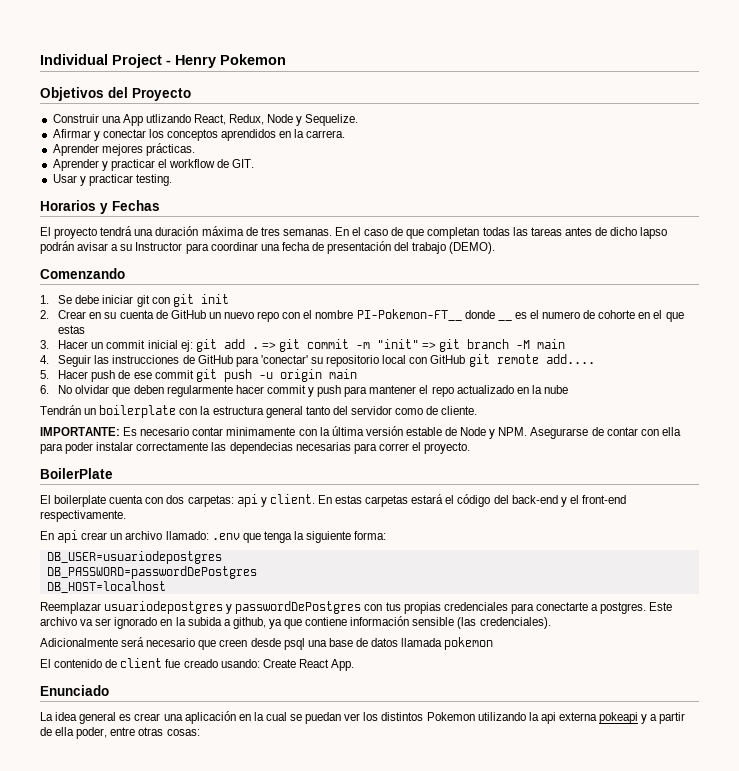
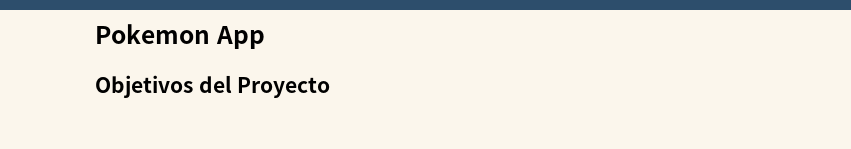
- Individual Project - Henry Pokemon
+ Pokemon App
- Construir una App utlizando React, Redux, Node y Sequelize.
- Afirmar y conectar los conceptos aprendidos en la carrera.
- Aprender mejores prácticas.
- Aprender y practicar el workflow de GIT.
- Usar y practicar testing.
- Horarios y Fechas
- El proyecto tendrá una duración máxima de tres semanas. En el caso de que completan todas las tareas antes de dicho lapso podrán avisar a su Instructor para coordinar una fecha de presentación del trabajo (DEMO).
- Comenzando
- 1. Se debe iniciar git con git init
- 2. Crear en su cuenta de GitHub un nuevo repo con el nombre PI-Pokemon-FT__ donde __ es el numero de cohorte en el que estas
- 3. Hacer un commit inicial ej: git add . => git commit -m "init" => git branch -M main
- 4. Seguir las instrucciones de GitHub para 'conectar' su repositorio local con GitHub git remote add....
- 5. Hacer push de ese commit git push -u origin main
- 6. No olvidar que deben regularmente hacer commit y push para mantener el repo actualizado en la nube
- Tendrán un boilerplate con la estructura general tanto del servidor como de cliente.
- IMPORTANTE: Es necesario contar minimamente con la última versión estable de Node y NPM. Asegurarse de contar con ella para poder instalar correctamente las dependecias necesarias para correr el proyecto.
- BoilerPlate
- El boilerplate cuenta con dos carpetas: api y client. En estas carpetas estará el código del back-end y el front-end respectivamente.
- En api crear un archivo llamado: .env que tenga la siguiente forma:
- DB_USER=usuariodepostgres
- DB_PASSWORD=passwordDePostgres
- DB_HOST=localhost
- Reemplazar usuariodepostgres y passwordDePostgres con tus propias credenciales para conectarte a postgres. Este archivo va ser ignorado en la subida a github, ya que contiene información sensible (las credenciales).
- Adicionalmente será necesario que creen desde psql una base de datos llamada pokemon
- El contenido de client fue creado usando: Create React App.
- Enunciado
- La idea general es crear una aplicación en la cual se puedan ver los distintos Pokemon utilizando la api externa pokeapi y a partir de ella poder, entre otras cosas:

